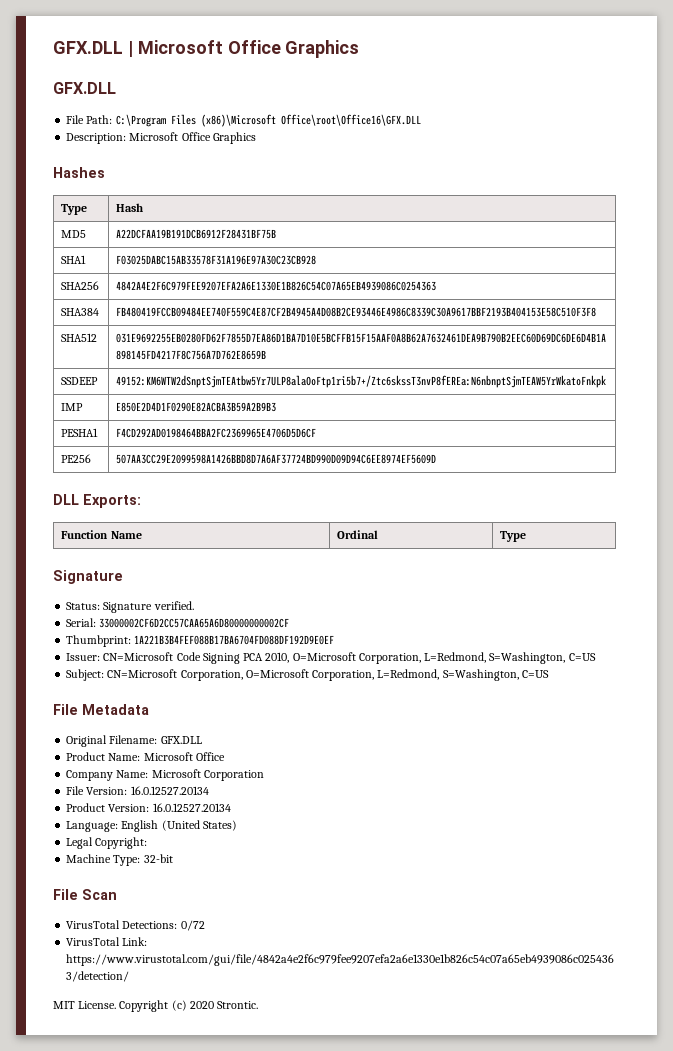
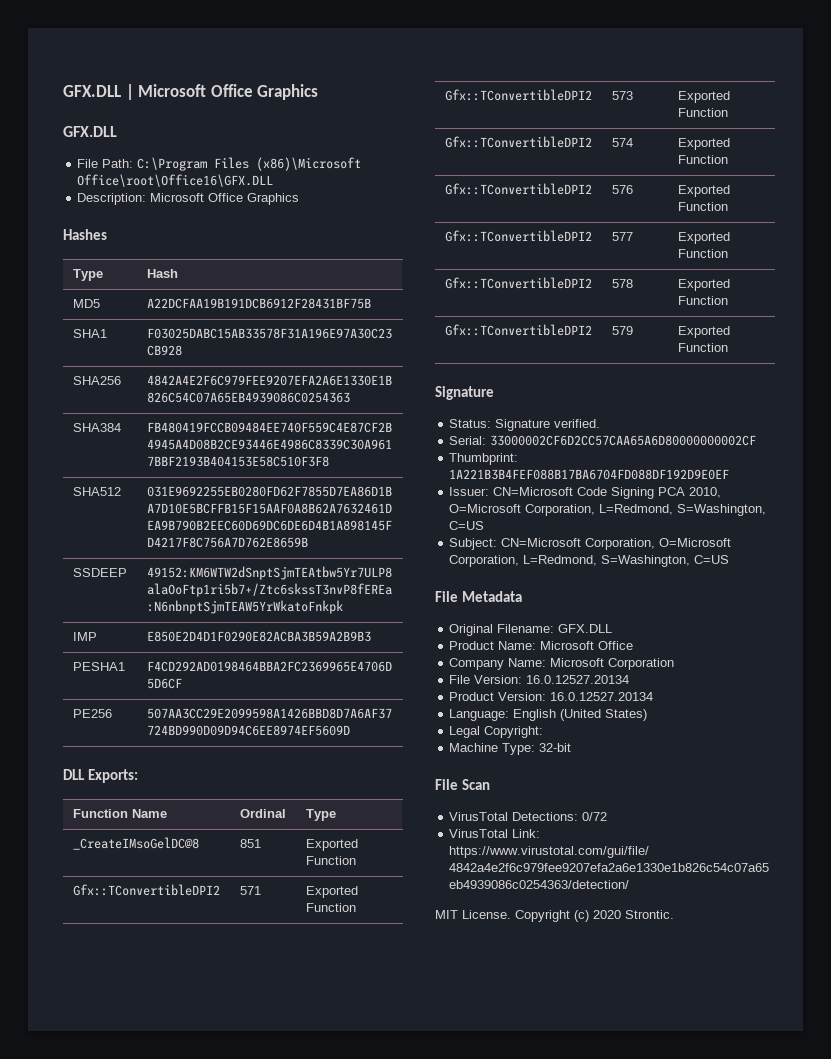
+ _CreateIMsoGelDC@8 | 851 | Exported Function
+ Gfx::TConvertibleDPI2 | 571 | Exported Function
+ Gfx::TConvertibleDPI2 | 573 | Exported Function
+ Gfx::TConvertibleDPI2 | 574 | Exported Function
+ Gfx::TConvertibleDPI2 | 576 | Exported Function
+ Gfx::TConvertibleDPI2 | 577 | Exported Function
+ Gfx::TConvertibleDPI2 | 578 | Exported Function
+ Gfx::TConvertibleDPI2 | 579 | Exported Function

